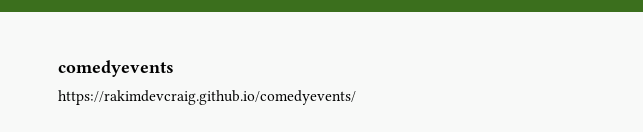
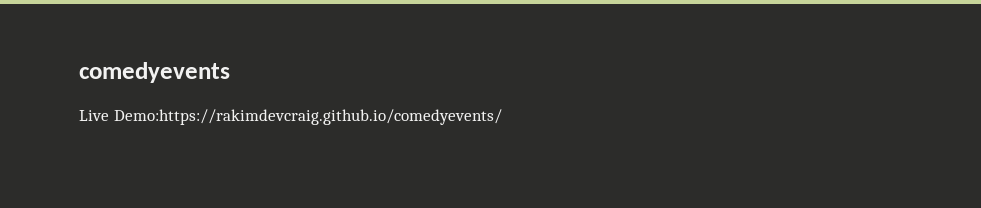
- https://rakimdevcraig.github.io/comedyevents/
+ Live Demo:https://rakimdevcraig.github.io/comedyevents/

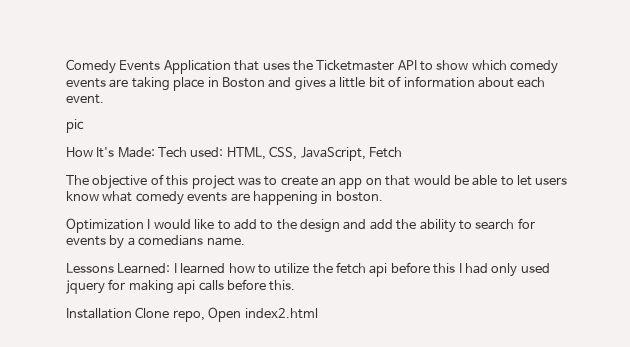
- comedyevents
- Live Demo:https://rakimdevcraig.github.io/comedyevents/
+ Comedy Events Application that uses the Ticketmaster API to show which comedy events are taking place in Boston and gives a little bit of information about each event.
+ pic
+ How It's Made: Tech used: HTML, CSS, JavaScript, Fetch
+ The objective of this project was to create an app on that would be able to let users know what comedy events are happening in boston.
+ Optimization I would like to add to the design and add the ability to search for events by a comedians name.
+ Lessons Learned: I learned how to utilize the fetch api before this I had only used jquery for making api calls before this.
+ Installation Clone repo, Open index2.html

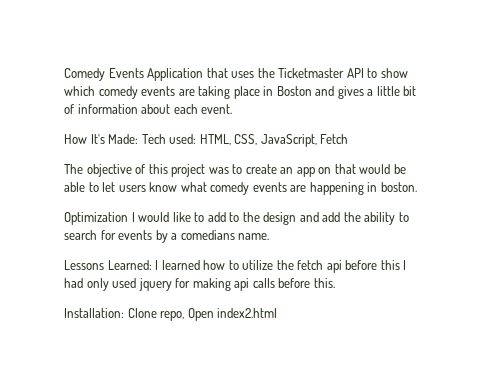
- pic
- Installation Clone repo, Open index2.html
+ Installation: Clone repo, Open index2.html

